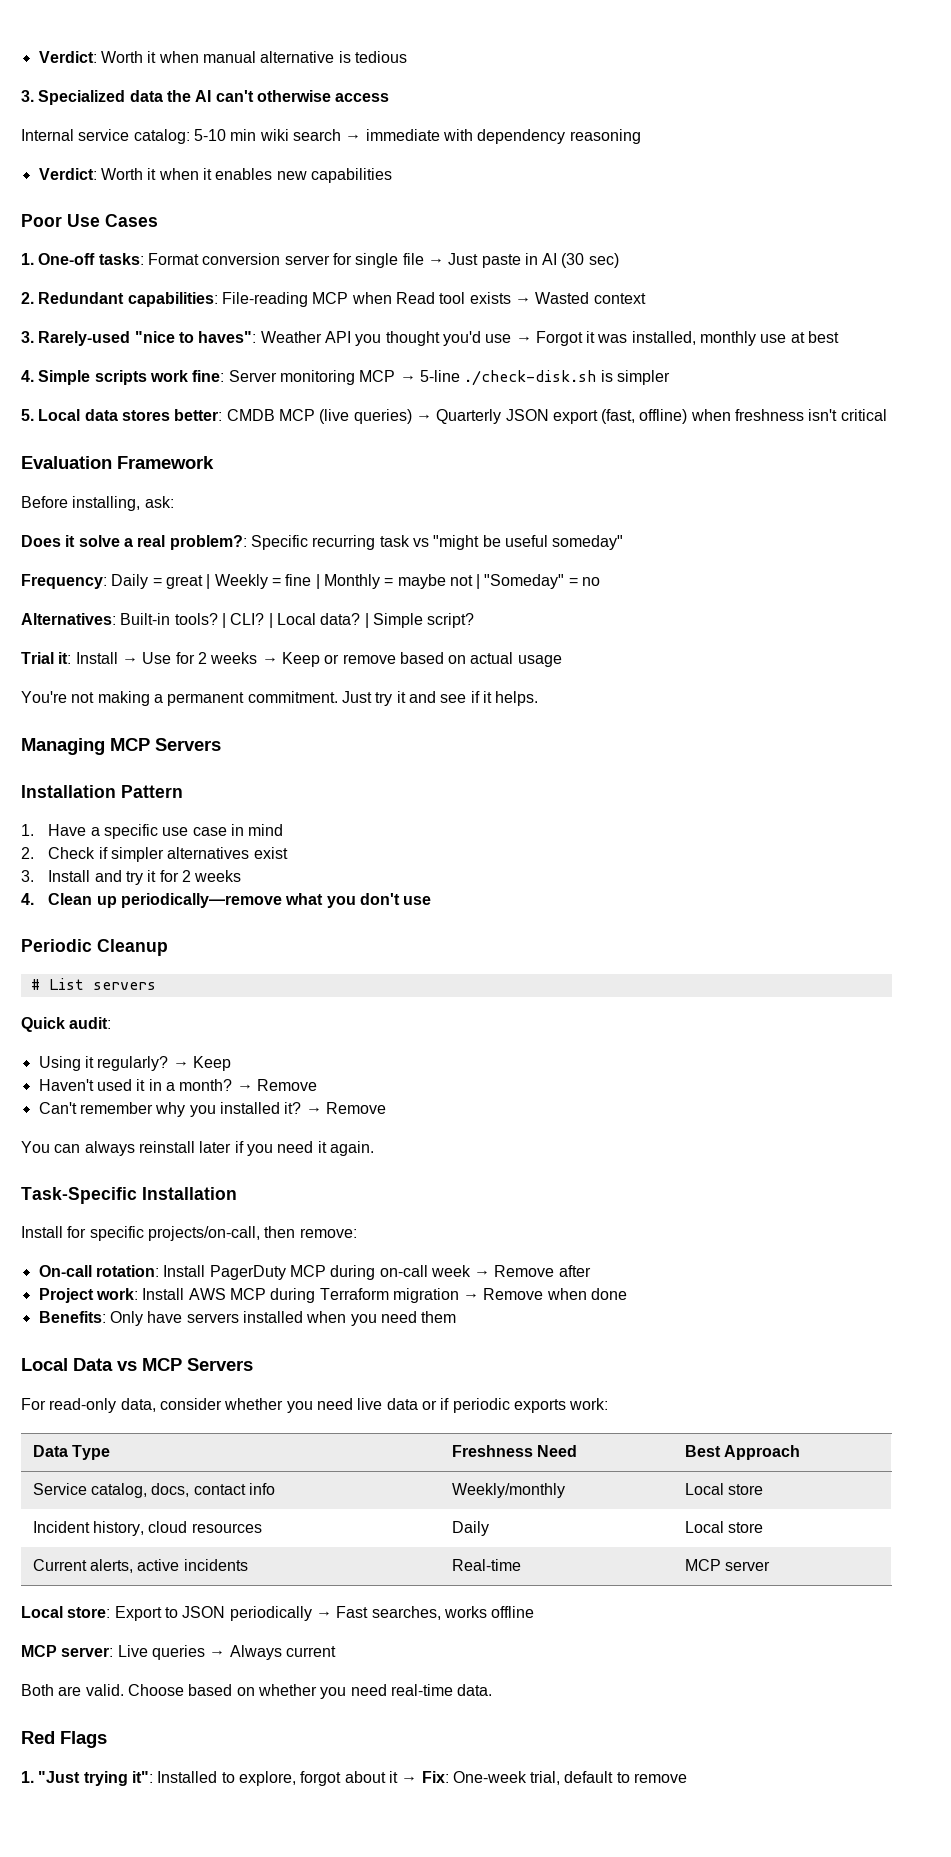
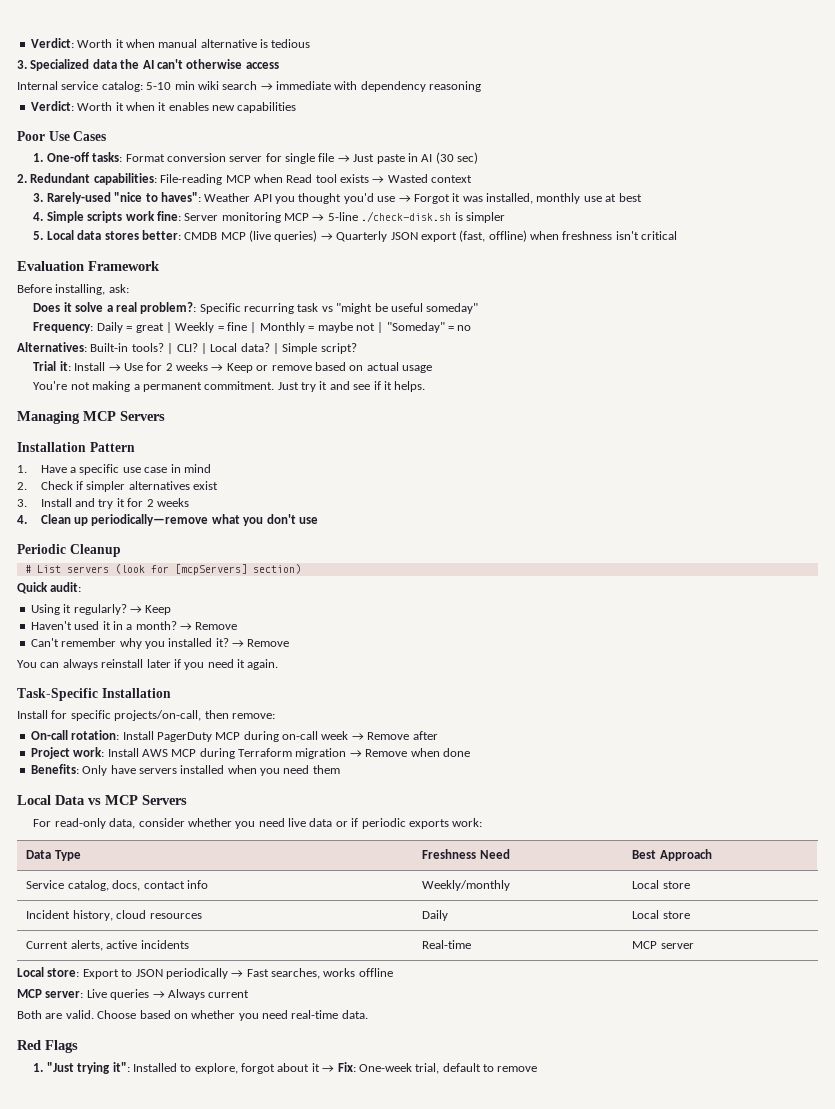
- # List servers
+ # List servers (look for [mcpServers] section)

